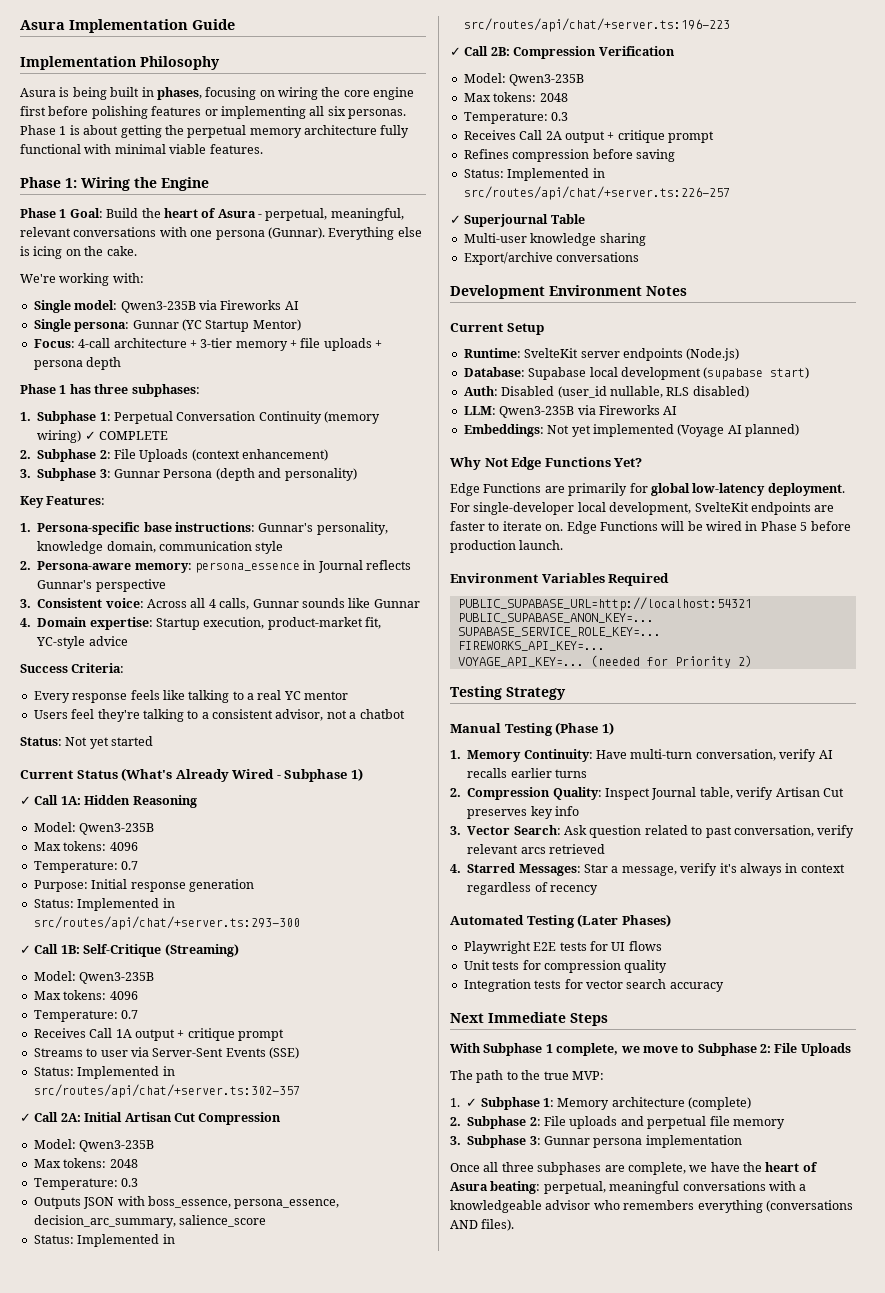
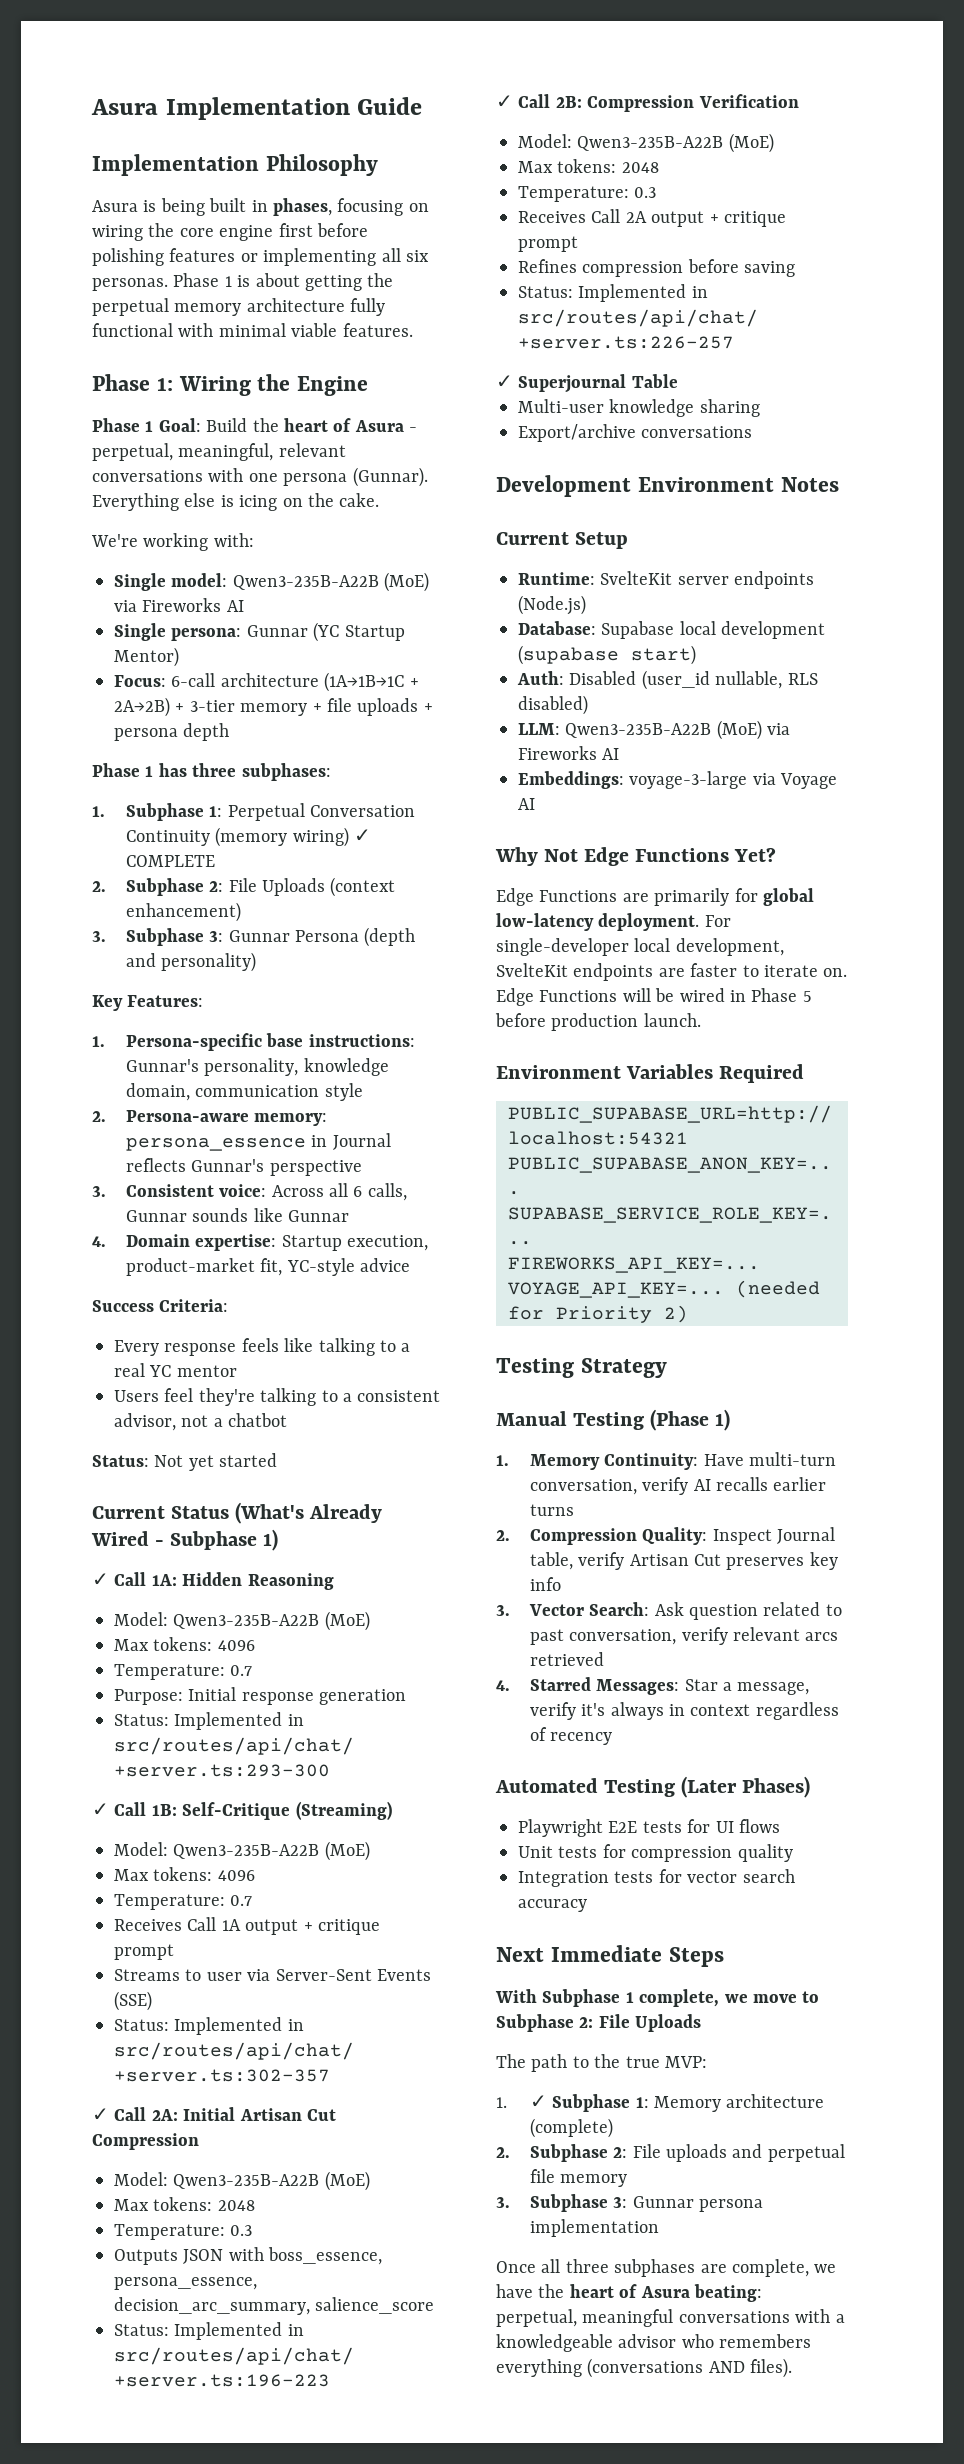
- Single model: Qwen3-235B via Fireworks AI
+ Single model: Qwen3-235B-A22B (MoE) via Fireworks AI
- Focus: 4-call architecture + 3-tier memory + file uploads + persona depth
+ Focus: 6-call architecture (1A→1B→1C + 2A→2B) + 3-tier memory + file uploads + persona depth
- 3. Consistent voice: Across all 4 calls, Gunnar sounds like Gunnar
+ 3. Consistent voice: Across all 6 calls, Gunnar sounds like Gunnar
  ✓ Call 1A: Hidden Reasoning
- Model: Qwen3-235B
+ Model: Qwen3-235B-A22B (MoE)
  ✓ Call 1B: Self-Critique (Streaming)
- Model: Qwen3-235B
+ Model: Qwen3-235B-A22B (MoE)
  ✓ Call 2A: Initial Artisan Cut Compression
- Model: Qwen3-235B
+ Model: Qwen3-235B-A22B (MoE)
  ✓ Call 2B: Compression Verification
- Model: Qwen3-235B
+ Model: Qwen3-235B-A22B (MoE)
- LLM: Qwen3-235B via Fireworks AI
+ LLM: Qwen3-235B-A22B (MoE) via Fireworks AI
- Embeddings: Not yet implemented (Voyage AI planned)
+ Embeddings: voyage-3-large via Voyage AI

